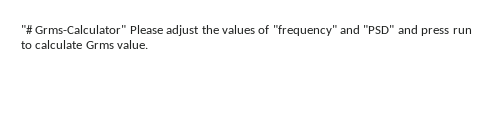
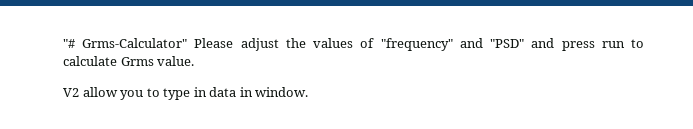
+ V2 allow you to type in data in window.

